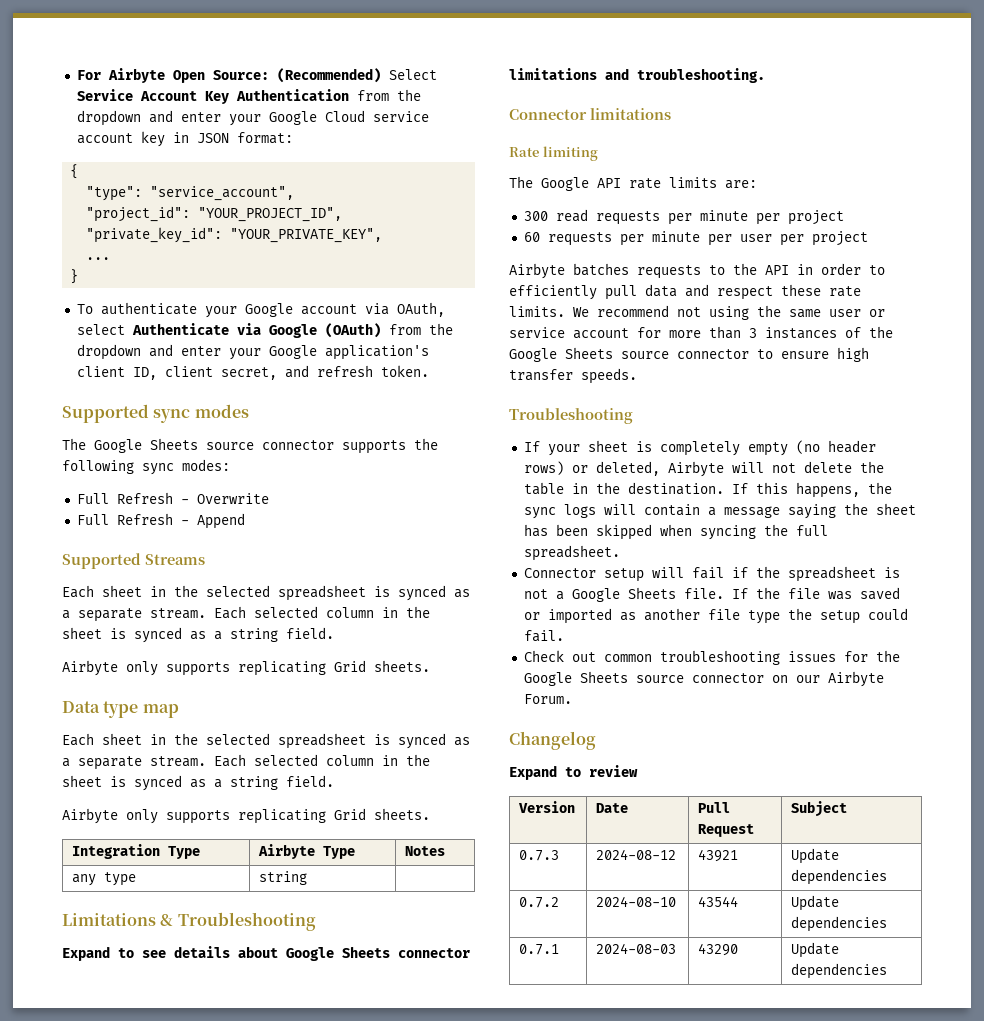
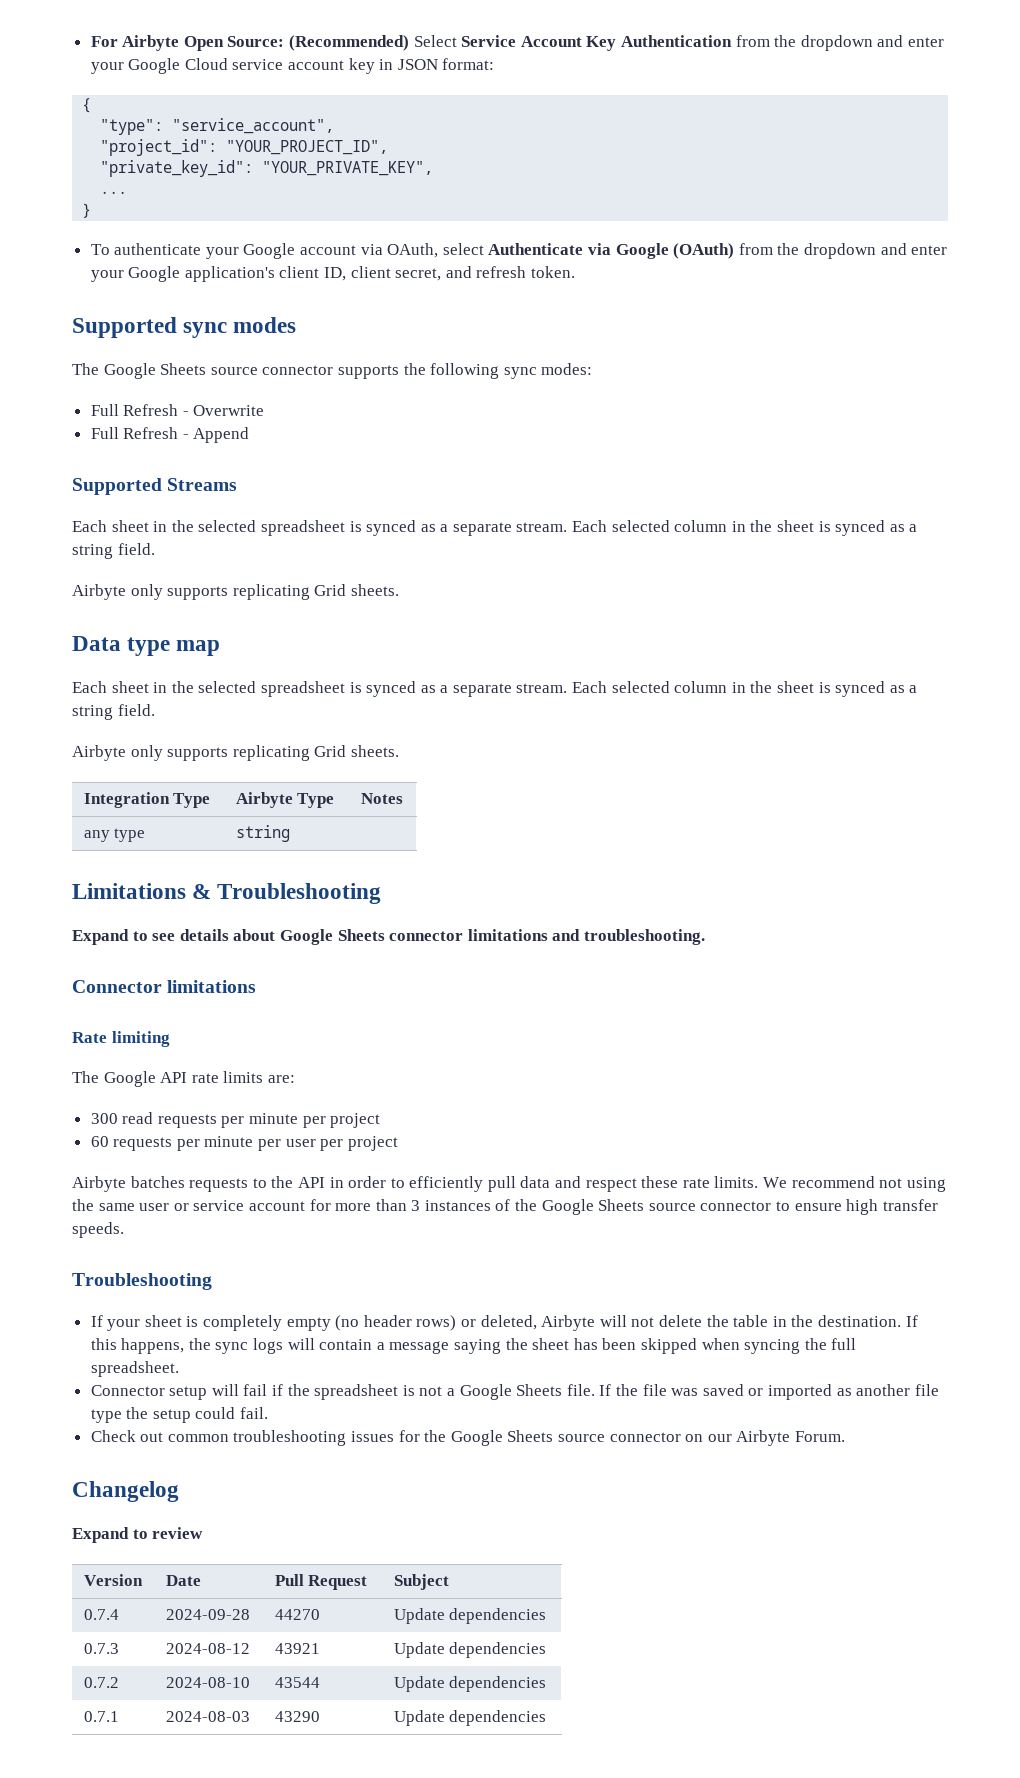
+ 0.7.4 | 2024-09-28 | 44270 | Update dependencies

